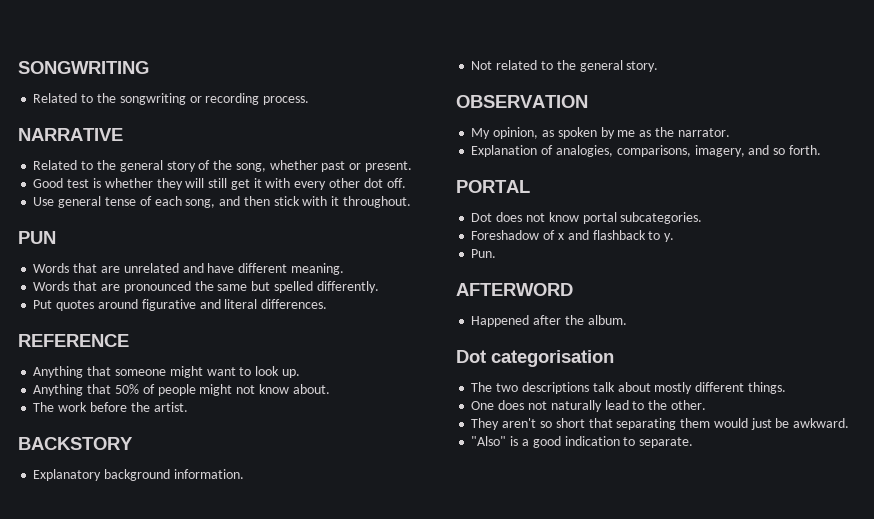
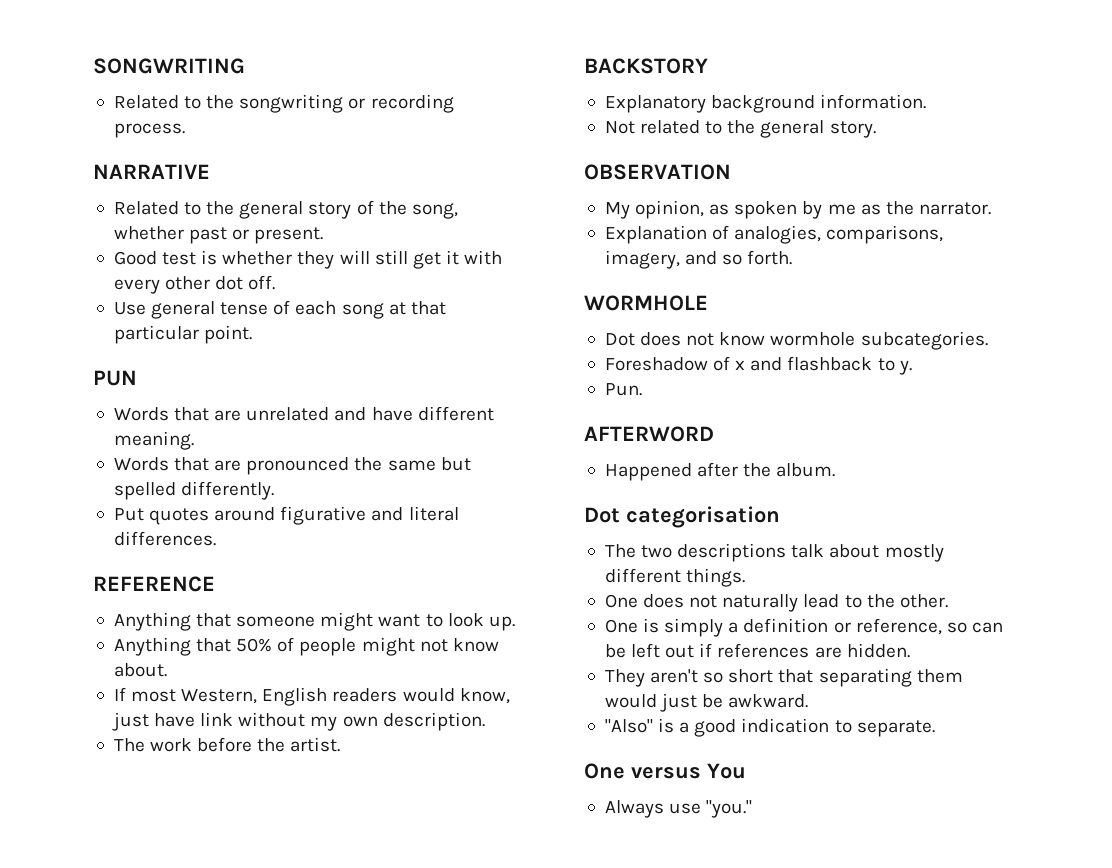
- Use general tense of each song, and then stick with it throughout.
+ Use general tense of each song at that particular point.
+ If most Western, English readers would know, just have link without my own description.
- PORTAL
+ WORMHOLE
- Dot does not know portal subcategories.
+ Dot does not know wormhole subcategories.
+ One is simply a definition or reference, so can be left out if references are hidden.
+ One versus You
+ Always use "you."

